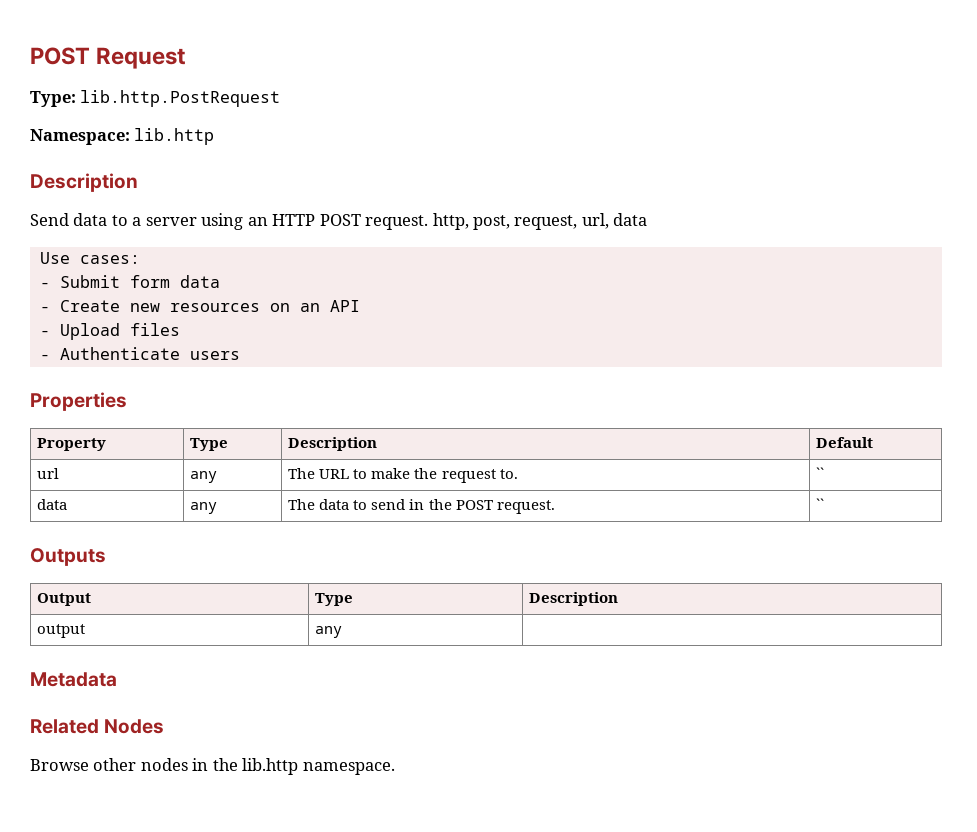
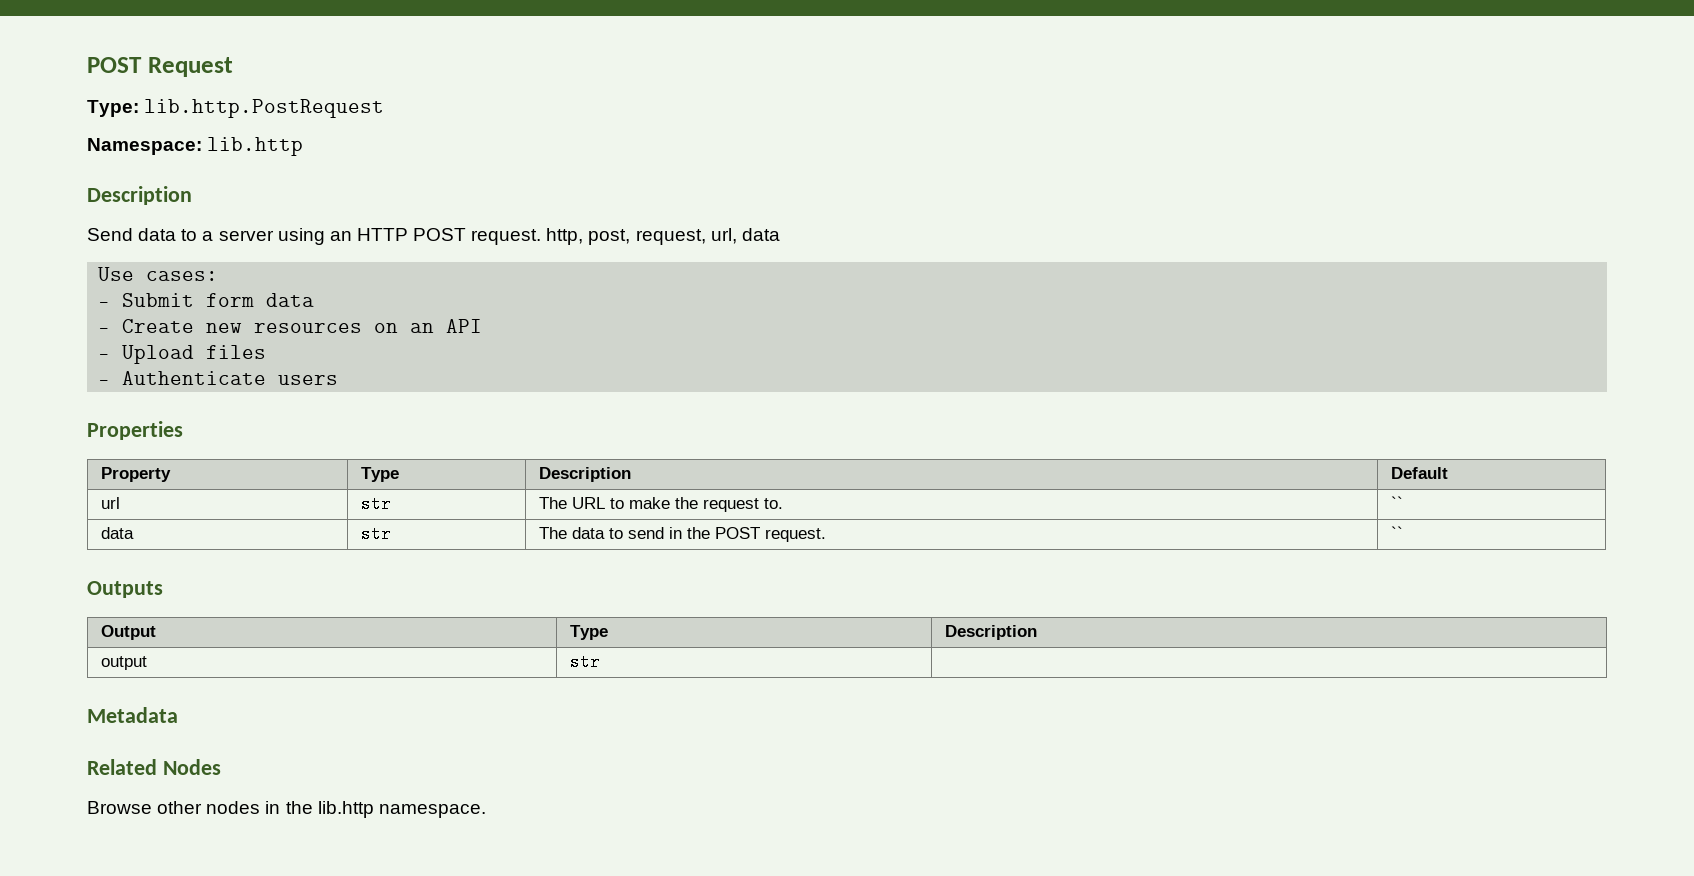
- url | any | The URL to make the request to. | ``
+ url | str | The URL to make the request to. | ``
- data | any | The data to send in the POST request. | ``
+ data | str | The data to send in the POST request. | ``
- output | any |
+ output | str |

